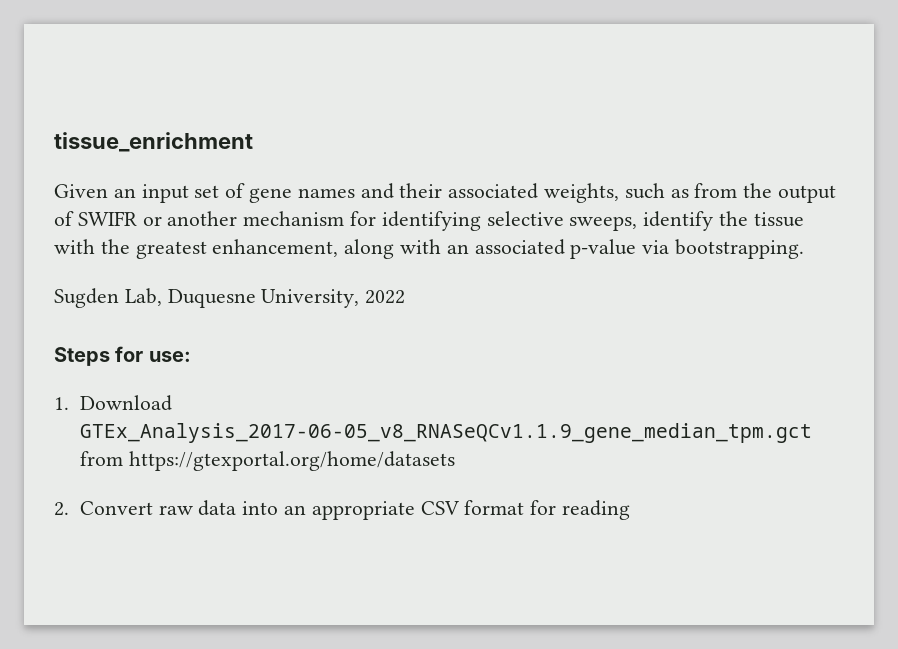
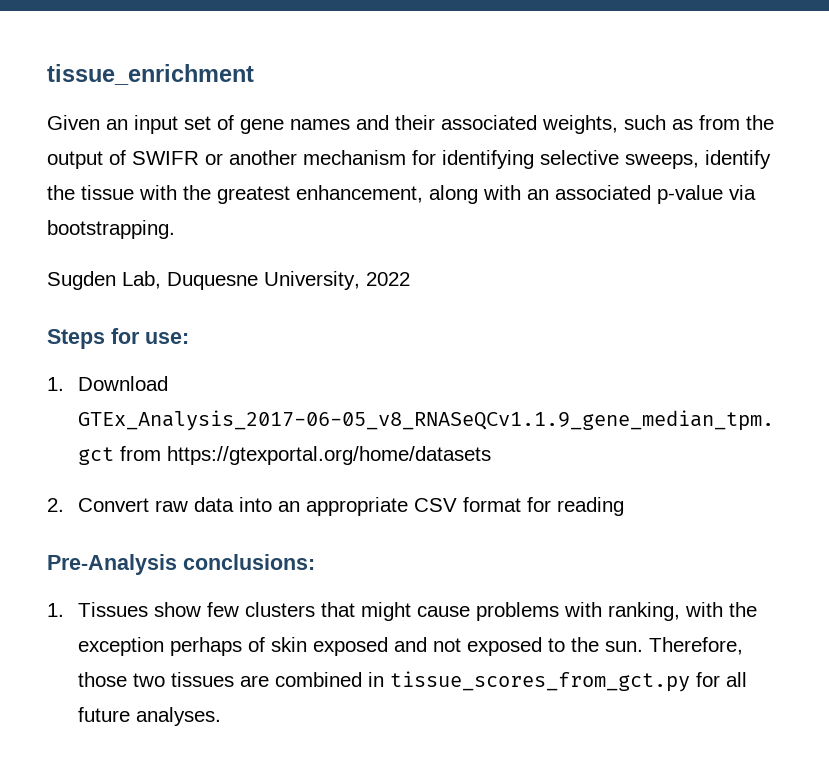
+ Pre-Analysis conclusions:
+ 1. Tissues show few clusters that might cause problems with ranking, with the exception perhaps of skin exposed and not exposed to the sun. Therefore, those two tissues are combined in tissue_scores_from_gct.py for all future analyses.

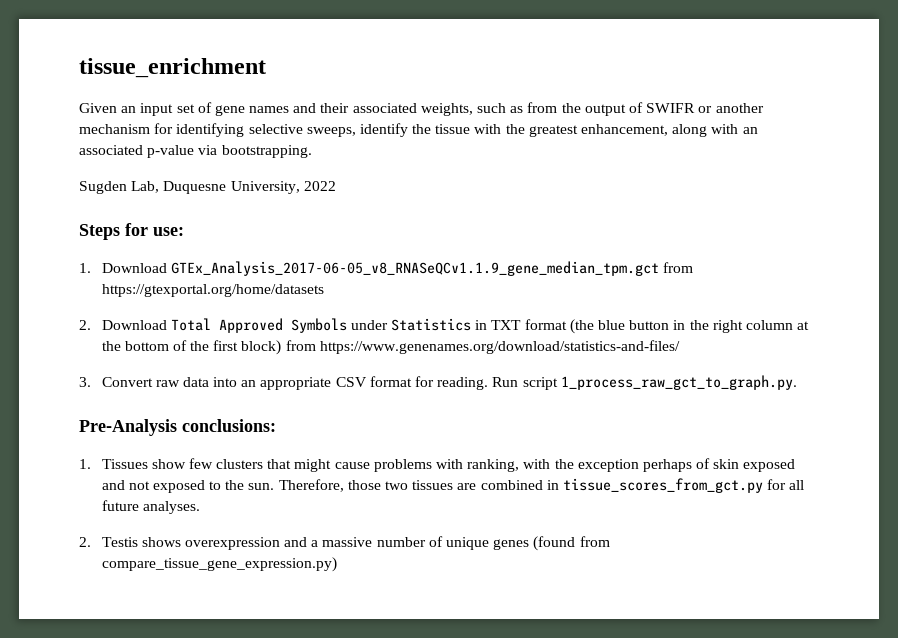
- 2. Convert raw data into an appropriate CSV format for reading
+ 2. Download Total Approved Symbols under Statistics in TXT format (the blue button in the right column at the bottom of the first block) from https://www.genenames.org/download/statistics-and-files/
+ 3. Convert raw data into an appropriate CSV format for reading. Run script 1_process_raw_gct_to_graph.py.
+ 2. Testis shows overexpression and a massive number of unique genes (found from compare_tissue_gene_expression.py)

